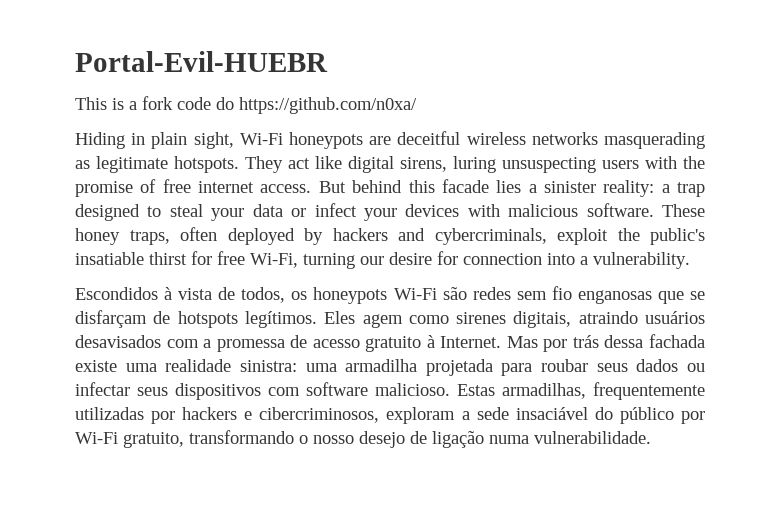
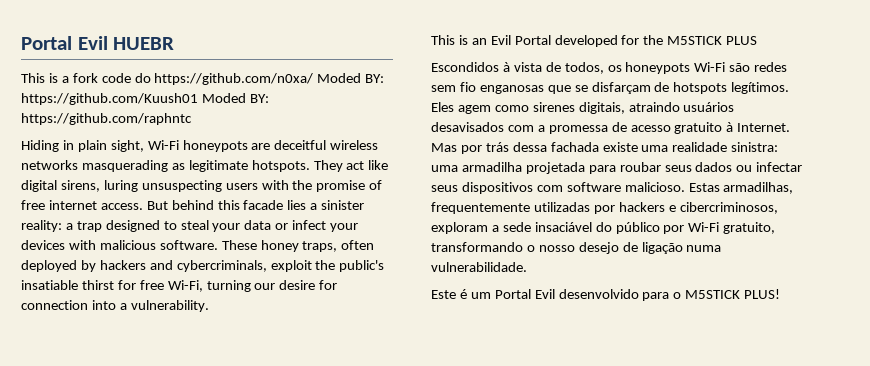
- Portal-Evil-HUEBR
+ Portal Evil HUEBR
- This is a fork code do https://github.com/n0xa/
+ This is a fork code do https://github.com/n0xa/ Moded BY: https://github.com/Kuush01 Moded BY: https://github.com/raphntc
+ This is an Evil Portal developed for the M5STICK PLUS
+ Este é um Portal Evil desenvolvido para o M5STICK PLUS!

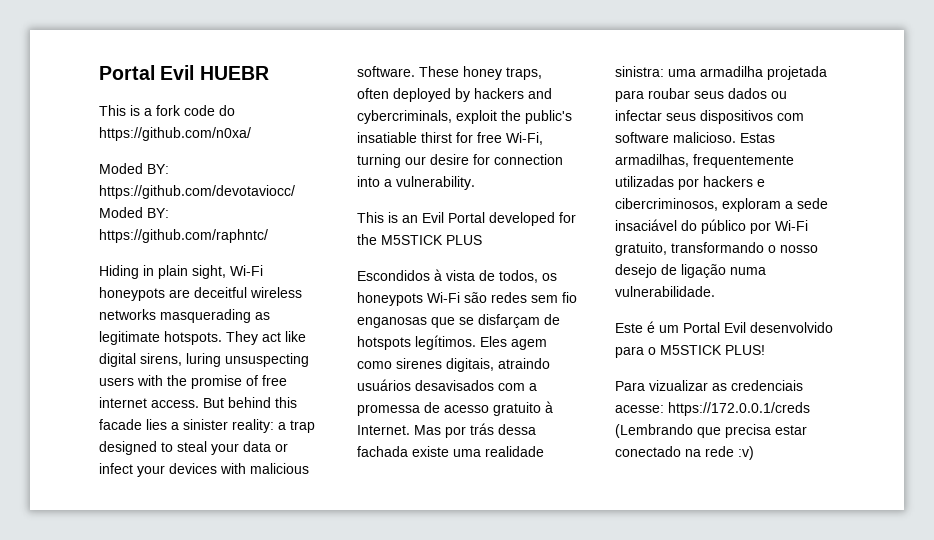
- This is a fork code do https://github.com/n0xa/ Moded BY: https://github.com/Kuush01 Moded BY: https://github.com/raphntc
+ This is a fork code do https://github.com/n0xa/
+ Moded BY: https://github.com/devotaviocc/ Moded BY: https://github.com/raphntc/
+ Para vizualizar as credenciais acesse: https://172.0.0.1/creds (Lembrando que precisa estar conectado na rede :v)

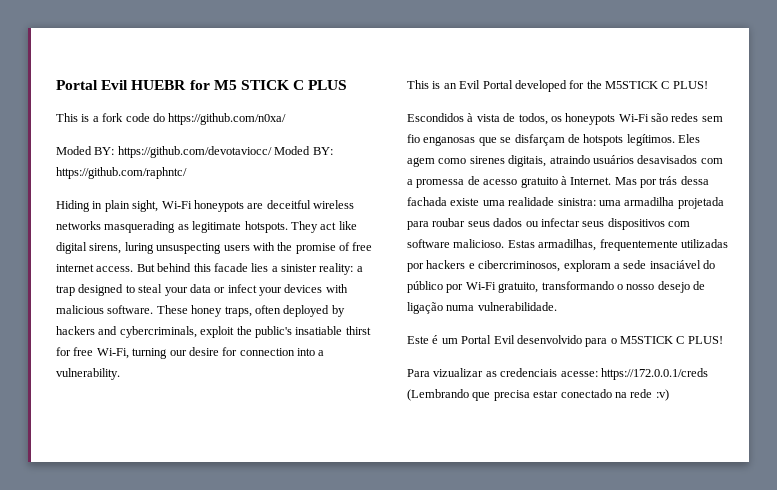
- Portal Evil HUEBR
+ Portal Evil HUEBR for M5 STICK C PLUS
- This is an Evil Portal developed for the M5STICK PLUS
+ This is an Evil Portal developed for the M5STICK C PLUS!
- Este é um Portal Evil desenvolvido para o M5STICK PLUS!
+ Este é um Portal Evil desenvolvido para o M5STICK C PLUS!

